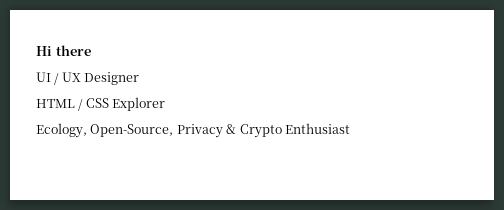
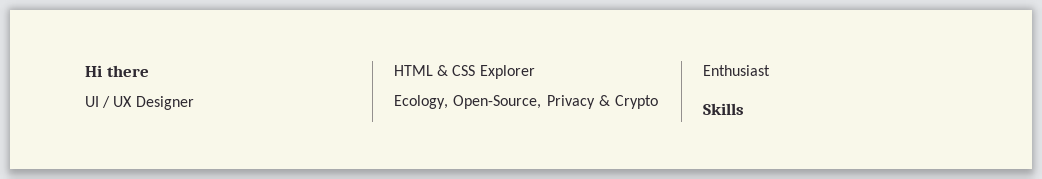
- HTML / CSS Explorer
+ HTML & CSS Explorer
+ Skills

